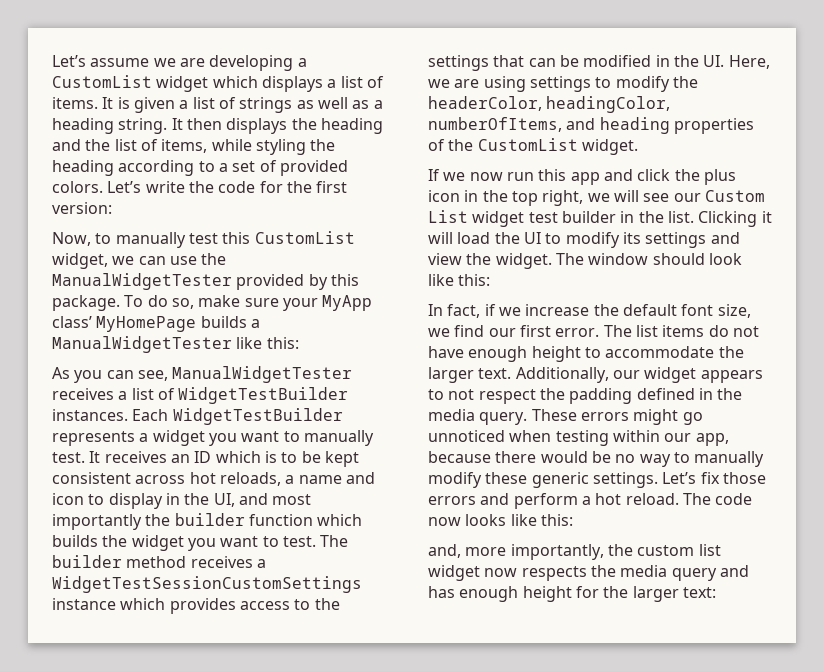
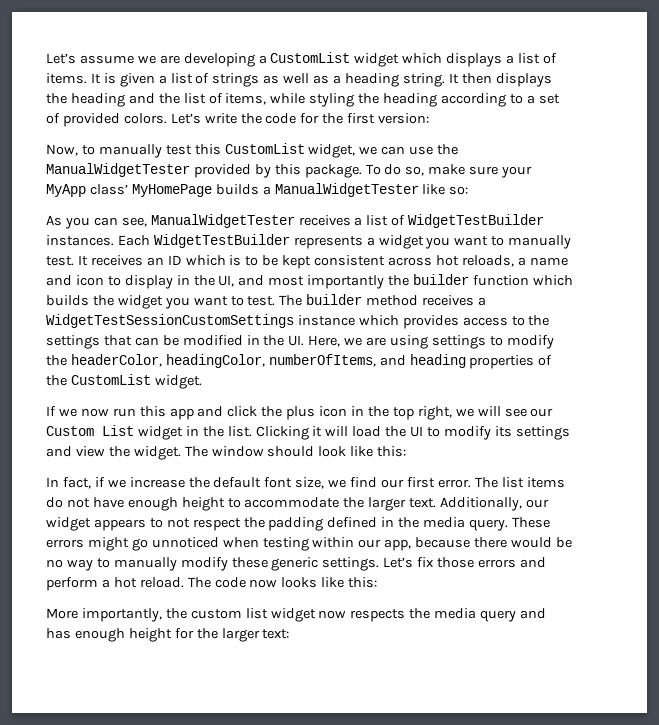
- To do so, make sure your MyApp class’ MyHomePage builds a ManualWidgetTester like this:
+ To do so, make sure your MyApp class’ MyHomePage builds a ManualWidgetTester like so:
- If we now run this app and click the plus icon in the top right, we will see our Custom List widget test builder in the list.
+ If we now run this app and click the plus icon in the top right, we will see our Custom List widget in the list.
- and, more importantly, the custom list widget now respects the media query and has enough height for the larger text:
+ More importantly, the custom list widget now respects the media query and has enough height for the larger text:

